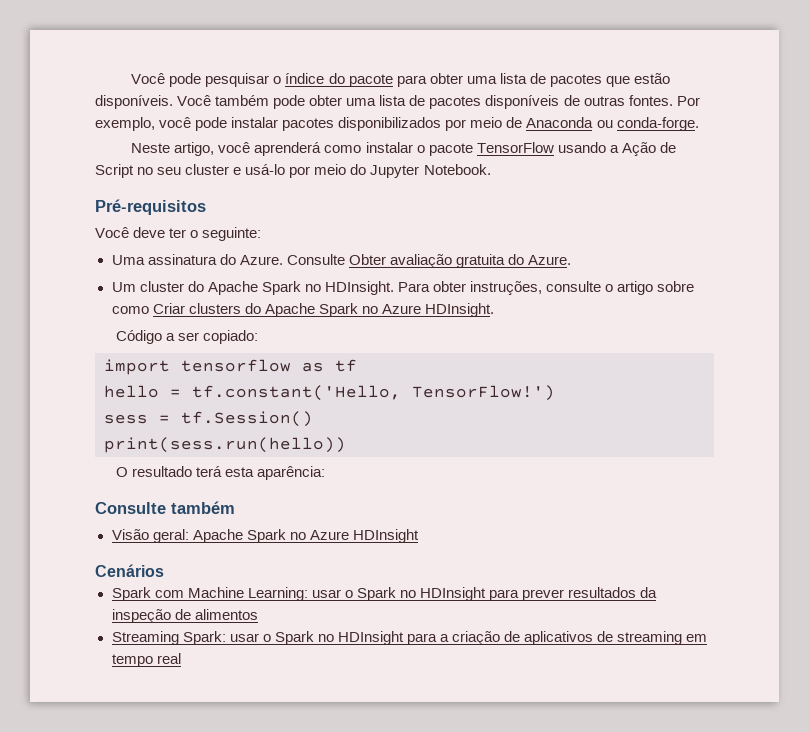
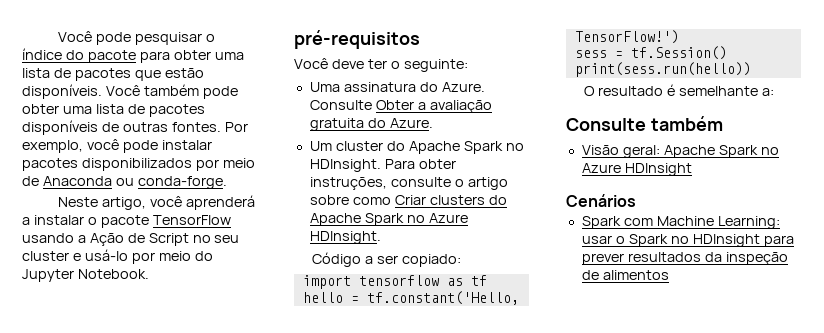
- Neste artigo, você aprenderá como instalar o pacote TensorFlow usando a Ação de Script no seu cluster e usá-lo por meio do Jupyter Notebook.
+ Neste artigo, você aprenderá a instalar o pacote TensorFlow usando a Ação de Script no seu cluster e usá-lo por meio do Jupyter Notebook.
- Pré-requisitos
+ pré-requisitos
- Consulte Obter avaliação gratuita do Azure.
+ Consulte Obter a avaliação gratuita do Azure.
- O resultado terá esta aparência:
+ O resultado é semelhante a:
- Streaming Spark: usar o Spark no HDInsight para a criação de aplicativos de streaming em tempo real

